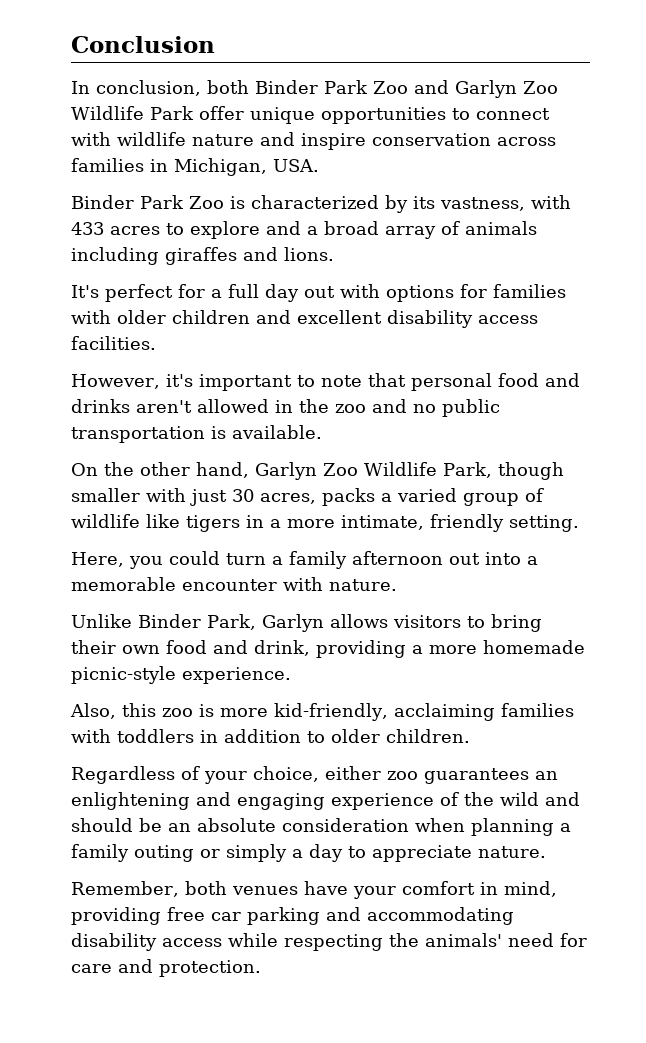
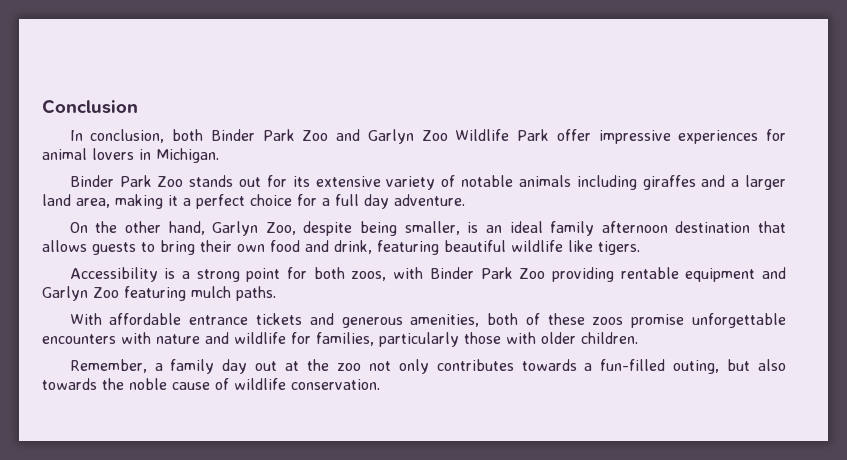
- In conclusion, both Binder Park Zoo and Garlyn Zoo Wildlife Park offer unique opportunities to connect with wildlife nature and inspire conservation across families in Michigan, USA.
- Binder Park Zoo is characterized by its vastness, with 433 acres to explore and a broad array of animals including giraffes and lions.
- It's perfect for a full day out with options for families with older children and excellent disability access facilities.
- However, it's important to note that personal food and drinks aren't allowed in the zoo and no public transportation is available.
+ In conclusion, both Binder Park Zoo and Garlyn Zoo Wildlife Park offer impressive experiences for animal lovers in Michigan.
+ Binder Park Zoo stands out for its extensive variety of notable animals including giraffes and a larger land area, making it a perfect choice for a full day adventure.
- On the other hand, Garlyn Zoo Wildlife Park, though smaller with just 30 acres, packs a varied group of wildlife like tigers in a more intimate, friendly setting.
- Here, you could turn a family afternoon out into a memorable encounter with nature.
- Unlike Binder Park, Garlyn allows visitors to bring their own food and drink, providing a more homemade picnic-style experience.
- Also, this zoo is more kid-friendly, acclaiming families with toddlers in addition to older children.
- Regardless of your choice, either zoo guarantees an enlightening and engaging experience of the wild and should be an absolute consideration when planning a family outing or simply a day to appreciate nature.
- Remember, both venues have your comfort in mind, providing free car parking and accommodating disability access while respecting the animals' need for care and protection.
+ On the other hand, Garlyn Zoo, despite being smaller, is an ideal family afternoon destination that allows guests to bring their own food and drink, featuring beautiful wildlife like tigers.
+ Accessibility is a strong point for both zoos, with Binder Park Zoo providing rentable equipment and Garlyn Zoo featuring mulch paths.
+ With affordable entrance tickets and generous amenities, both of these zoos promise unforgettable encounters with nature and wildlife for families, particularly those with older children.
+ Remember, a family day out at the zoo not only contributes towards a fun-filled outing, but also towards the noble cause of wildlife conservation.

